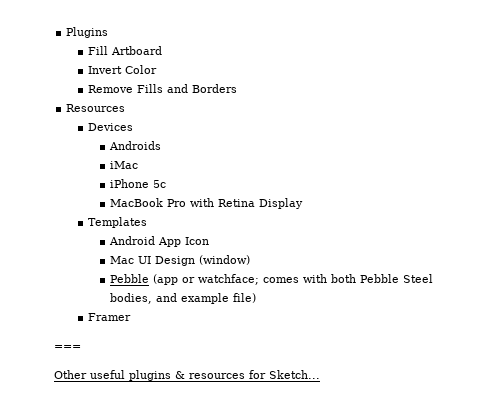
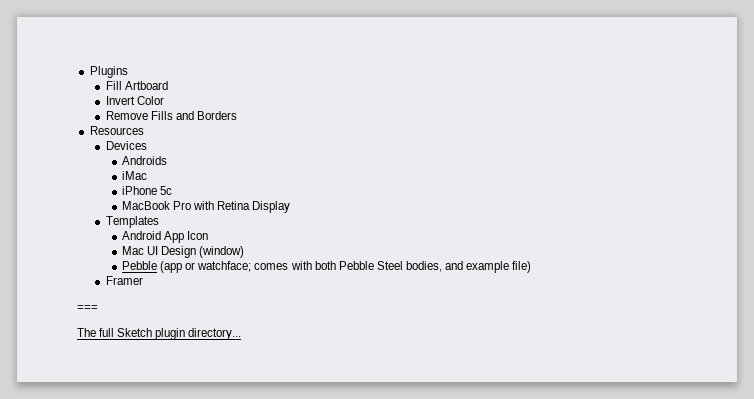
- Other useful plugins & resources for Sketch...
+ The full Sketch plugin directory...

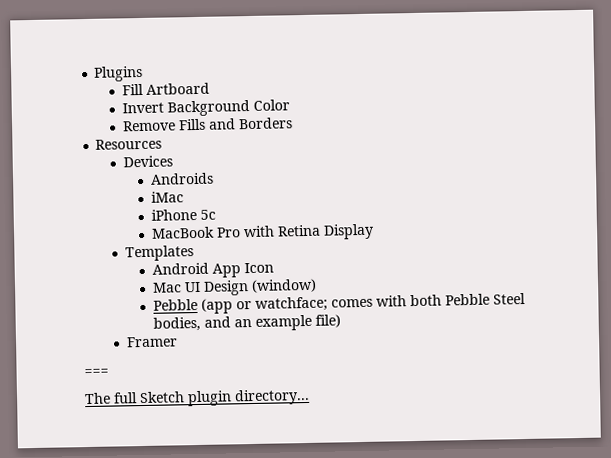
- Invert Color
+ Invert Background Color
- Pebble (app or watchface; comes with both Pebble Steel bodies, and example file)
+ Pebble (app or watchface; comes with both Pebble Steel bodies, and an example file)

